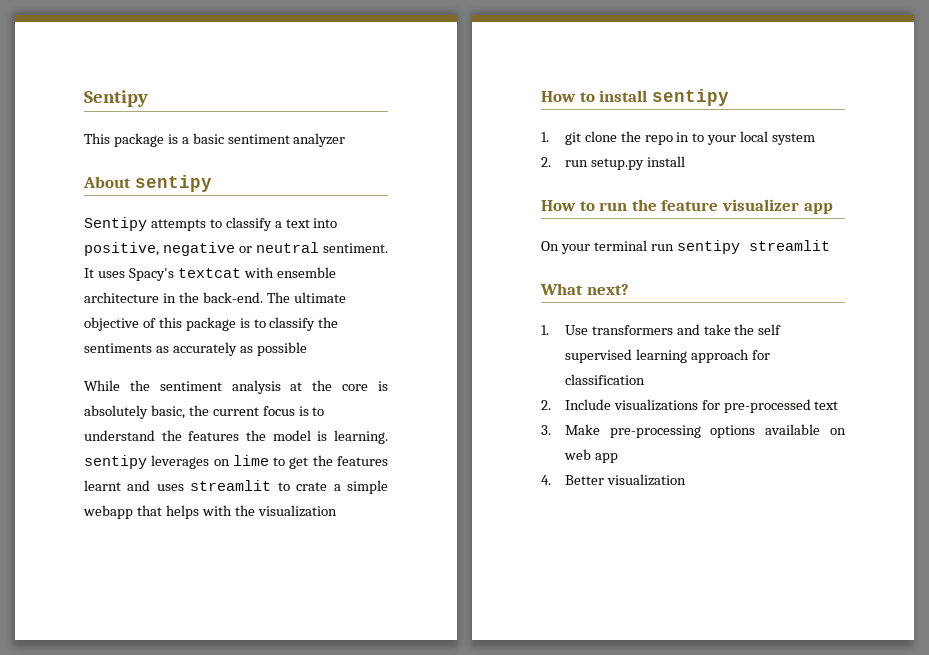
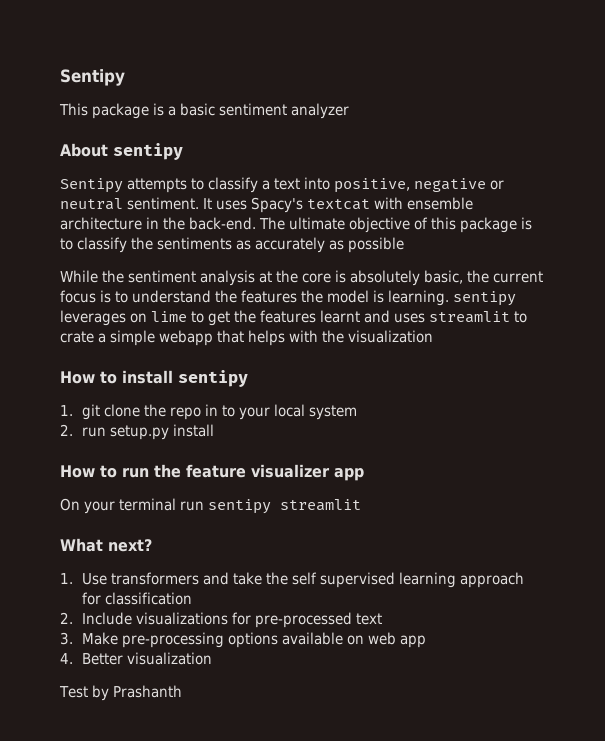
+ Test by Prashanth

